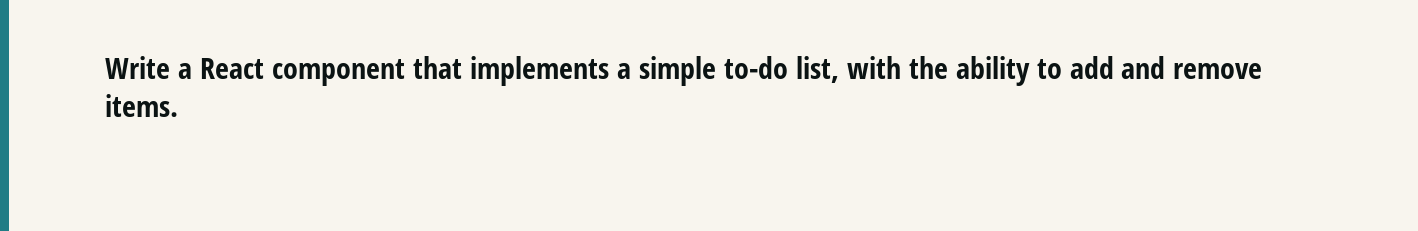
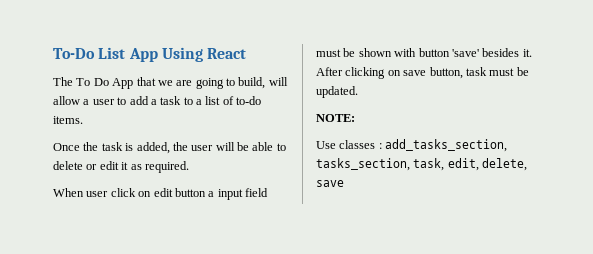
- Write a React component that implements a simple to-do list, with the ability to add and remove items.
+ To-Do List App Using React
+ The To Do App that we are going to build, will allow a user to add a task to a list of to-do items.
+ Once the task is added, the user will be able to delete or edit it as required.
+ When user click on edit button a input field must be shown with button 'save' besides it. After clicking on save button, task must be updated.
+ NOTE:
+ Use classes : add_tasks_section, tasks_section, task, edit, delete, save

